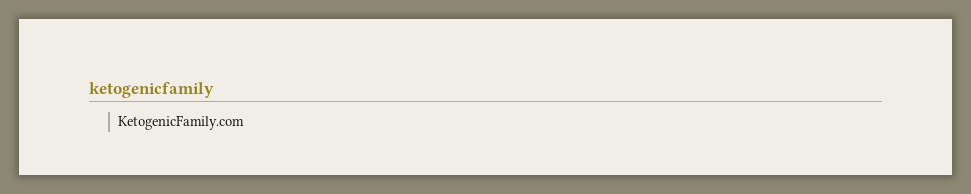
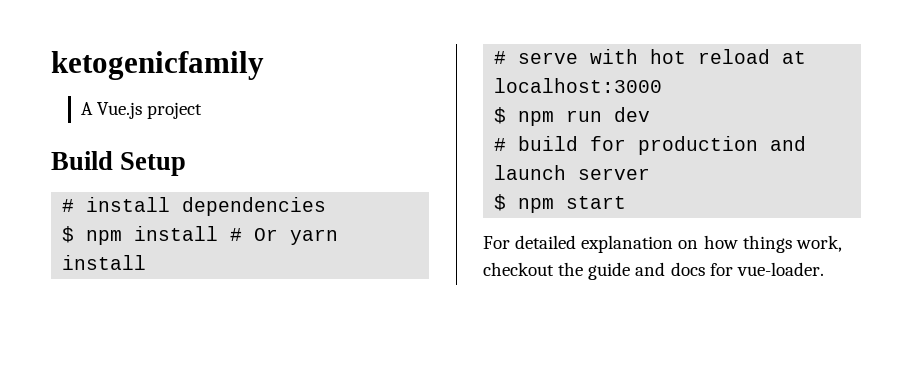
- KetogenicFamily.com
+ A Vue.js project
+ Build Setup
+ # install dependencies
+ $ npm install # Or yarn install
+ # serve with hot reload at localhost:3000
+ $ npm run dev
+ # build for production and launch server
+ $ npm start
+ For detailed explanation on how things work, checkout the guide and docs for vue-loader.

